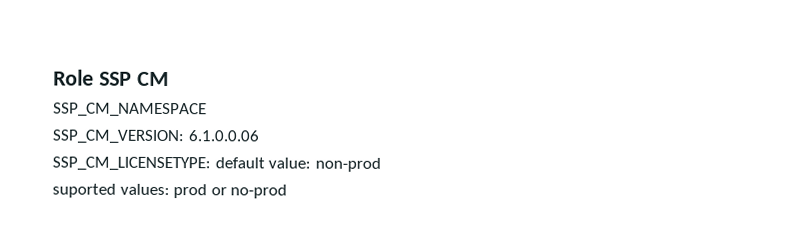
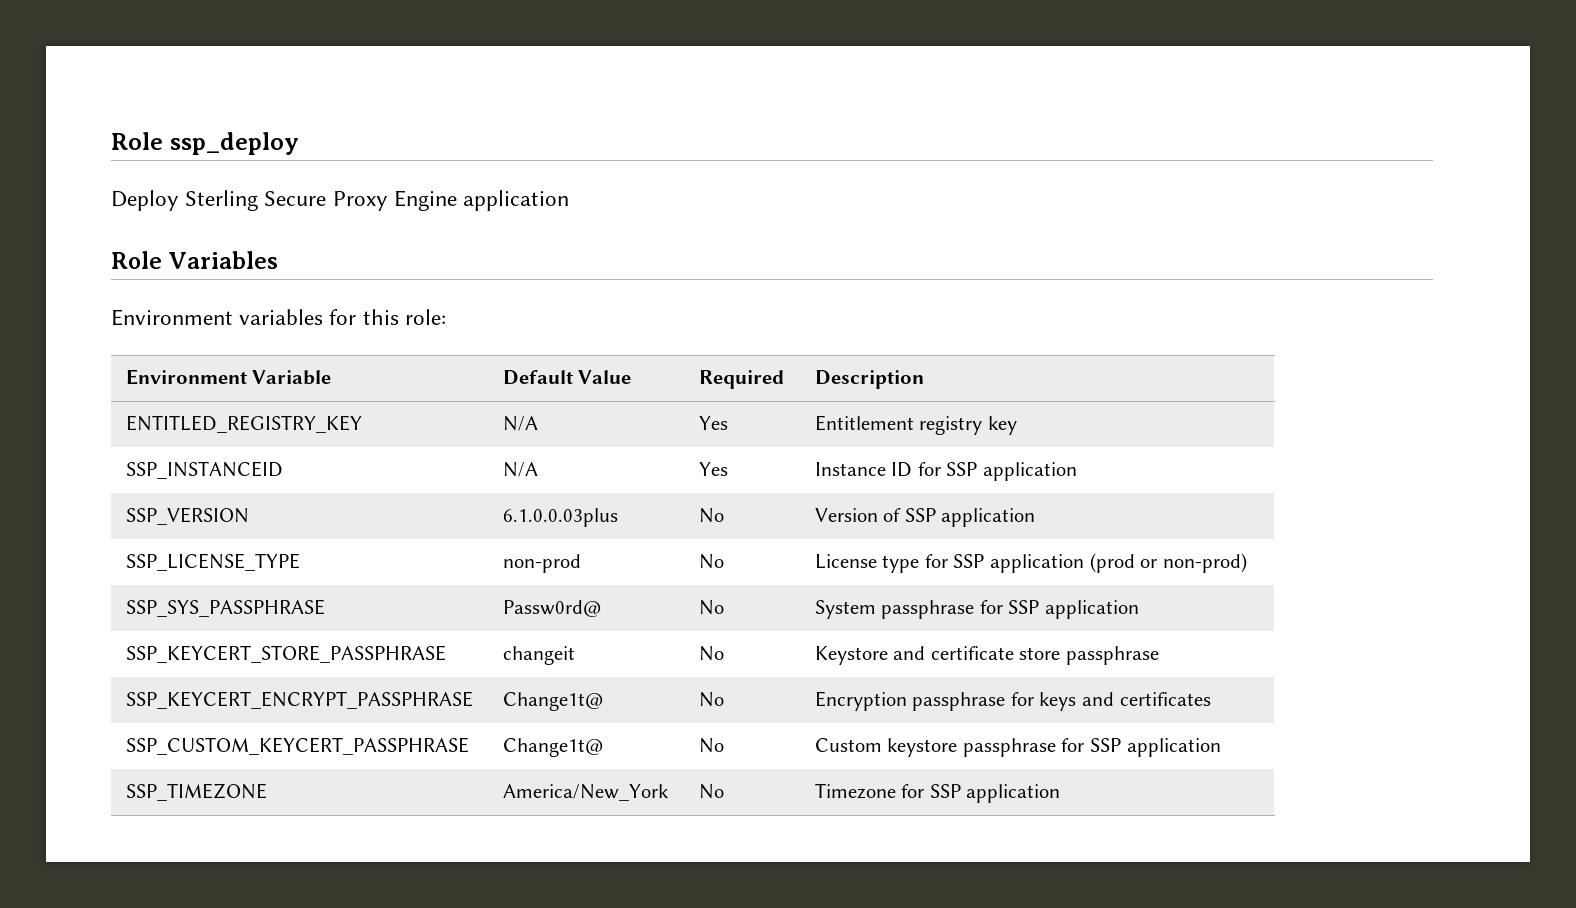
- Role SSP CM
- SSP_CM_NAMESPACE
- SSP_CM_VERSION: 6.1.0.0.06
- SSP_CM_LICENSETYPE: default value: non-prod
- suported values: prod or no-prod
+ Role ssp_deploy
+ Deploy Sterling Secure Proxy Engine application
+ Role Variables
+ Environment variables for this role:
+ Environment Variable | Default Value | Required | Description
+ ENTITLED_REGISTRY_KEY | N/A | Yes | Entitlement registry key
+ SSP_INSTANCEID | N/A | Yes | Instance ID for SSP application
+ SSP_VERSION | 6.1.0.0.03plus | No | Version of SSP application
+ SSP_LICENSE_TYPE | non-prod | No | License type for SSP application (prod or non-prod)
+ SSP_SYS_PASSPHRASE | Passw0rd@ | No | System passphrase for SSP application
+ SSP_KEYCERT_STORE_PASSPHRASE | changeit | No | Keystore and certificate store passphrase
+ SSP_KEYCERT_ENCRYPT_PASSPHRASE | Change1t@ | No | Encryption passphrase for keys and certificates
+ SSP_CUSTOM_KEYCERT_PASSPHRASE | Change1t@ | No | Custom keystore passphrase for SSP application
+ SSP_TIMEZONE | America/New_York | No | Timezone for SSP application

